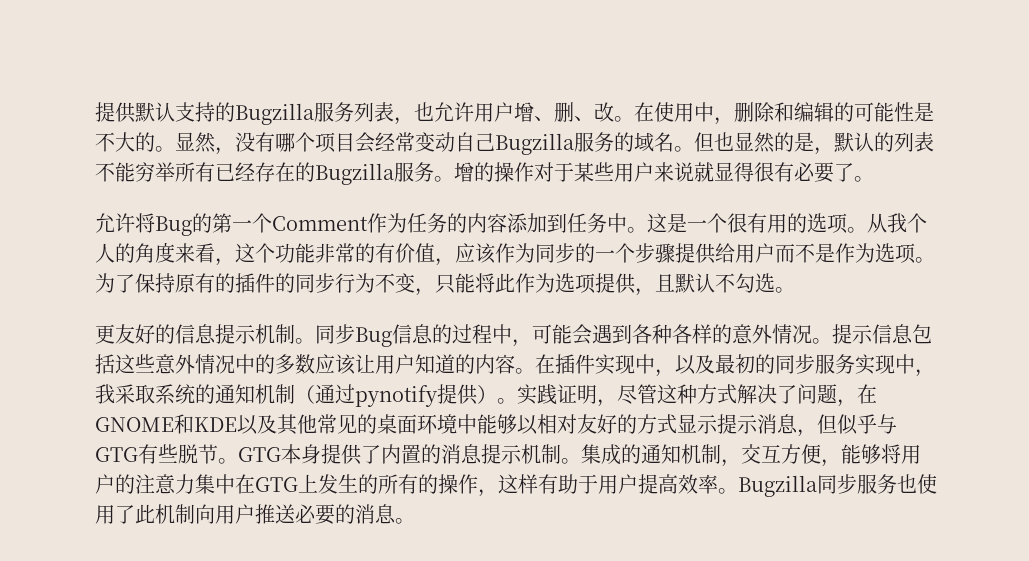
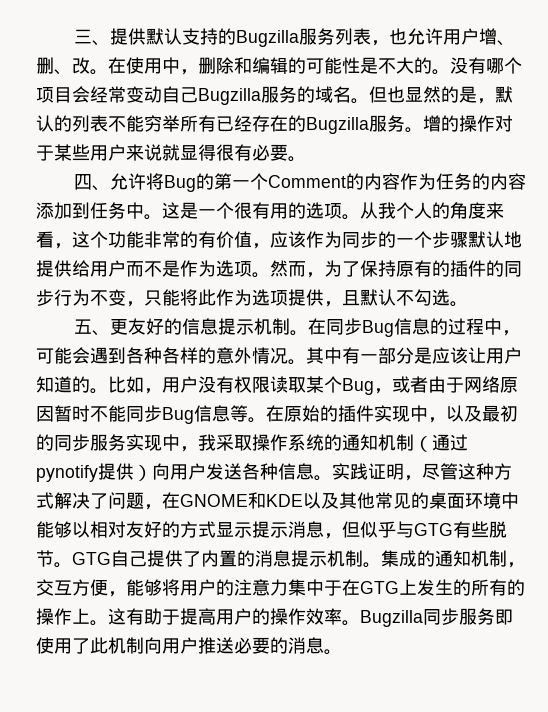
- 提供默认支持的Bugzilla服务列表，也允许用户增、删、改。
+ 三、提供默认支持的Bugzilla服务列表，也允许用户增、删、改。
- 显然，没有哪个项目会经常变动自己Bugzilla服务的域名。
+ 没有哪个项目会经常变动自己Bugzilla服务的域名。
- 增的操作对于某些用户来说就显得很有必要了。
- 允许将Bug的第一个Comment作为任务的内容添加到任务中。
+ 增的操作对于某些用户来说就显得很有必要。
+ 四、允许将Bug的第一个Comment的内容作为任务的内容添加到任务中。
- 从我个人的角度来看，这个功能非常的有价值，应该作为同步的一个步骤提供给用户而不是作为选项。
+ 从我个人的角度来看，这个功能非常的有价值，应该作为同步的一个步骤默认地提供给用户而不是作为选项。
- 为了保持原有的插件的同步行为不变，只能将此作为选项提供，且默认不勾选。
+ 然而，为了保持原有的插件的同步行为不变，只能将此作为选项提供，且默认不勾选。
- 更友好的信息提示机制。
+ 五、更友好的信息提示机制。
- 同步Bug信息的过程中，可能会遇到各种各样的意外情况。
+ 在同步Bug信息的过程中，可能会遇到各种各样的意外情况。
- 提示信息包括这些意外情况中的多数应该让用户知道的内容。在插件实现中，以及最初的同步服务实现中，我采取系统的通知机制（通过pynotify提供）。
+ 其中有一部分是应该让用户知道的。比如，用户没有权限读取某个Bug，或者由于网络原因暂时不能同步Bug信息等。在原始的插件实现中，以及最初的同步服务实现中，我采取操作系统的通知机制（通过pynotify提供）向用户发送各种信息。
- GTG本身提供了内置的消息提示机制。
+ GTG自己提供了内置的消息提示机制。
- 集成的通知机制，交互方便，能够将用户的注意力集中在GTG上发生的所有的操作，这样有助于用户提高效率。
+ 集成的通知机制，交互方便，能够将用户的注意力集中于在GTG上发生的所有的操作上。这有助于提高用户的操作效率。
- Bugzilla同步服务也使用了此机制向用户推送必要的消息。
+ Bugzilla同步服务即使用了此机制向用户推送必要的消息。

